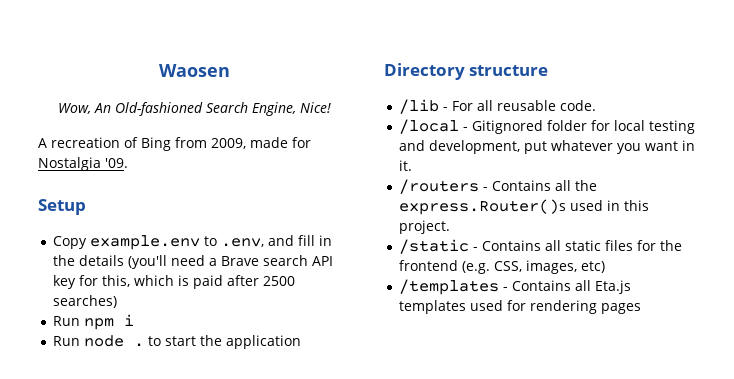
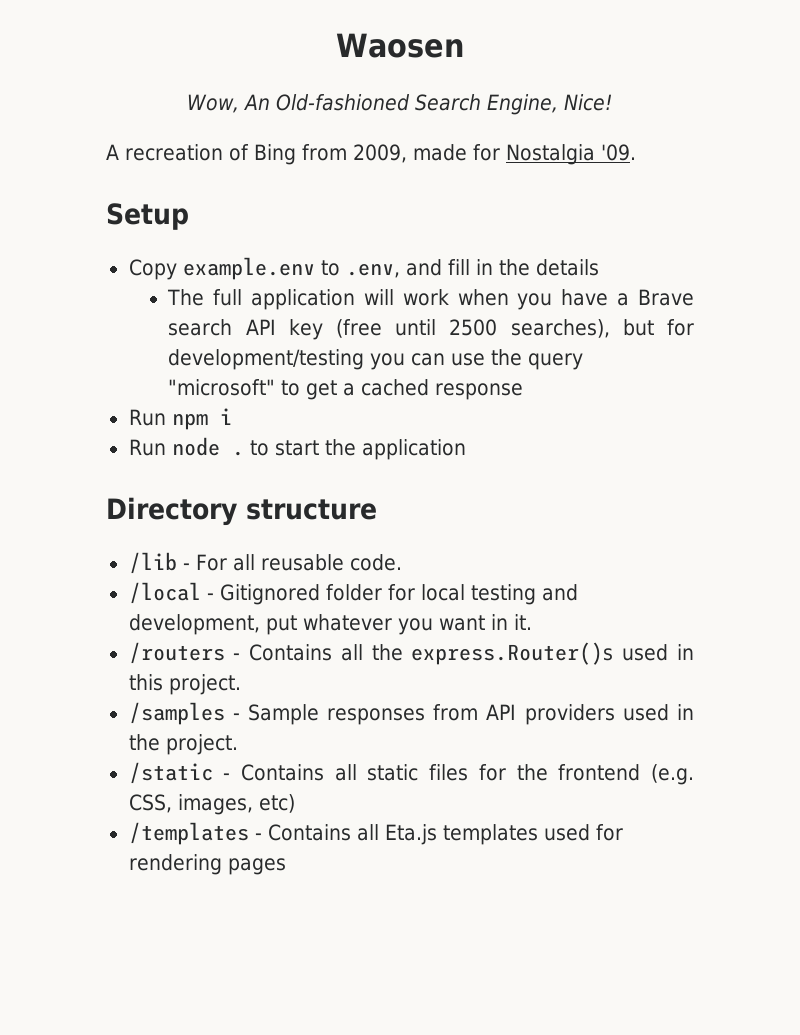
- Copy example.env to .env, and fill in the details (you'll need a Brave search API key for this, which is paid after 2500 searches)
+ Copy example.env to .env, and fill in the details
+ The full application will work when you have a Brave search API key (free until 2500 searches), but for development/testing you can use the query "microsoft" to get a cached response
+ /samples - Sample responses from API providers used in the project.

